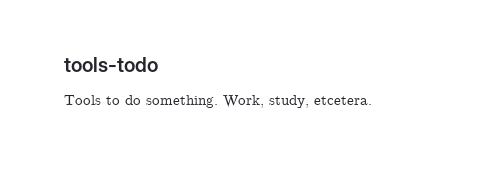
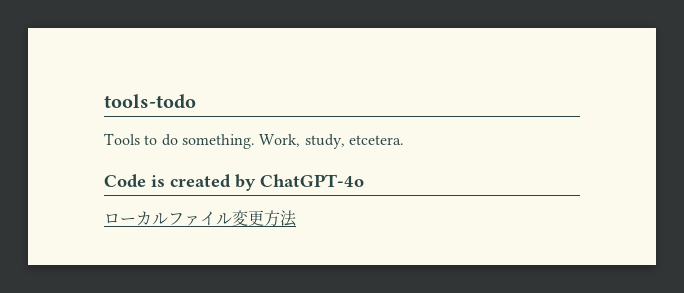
+ Code is created by ChatGPT-4o
+ ローカルファイル変更方法

